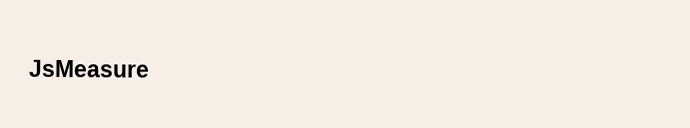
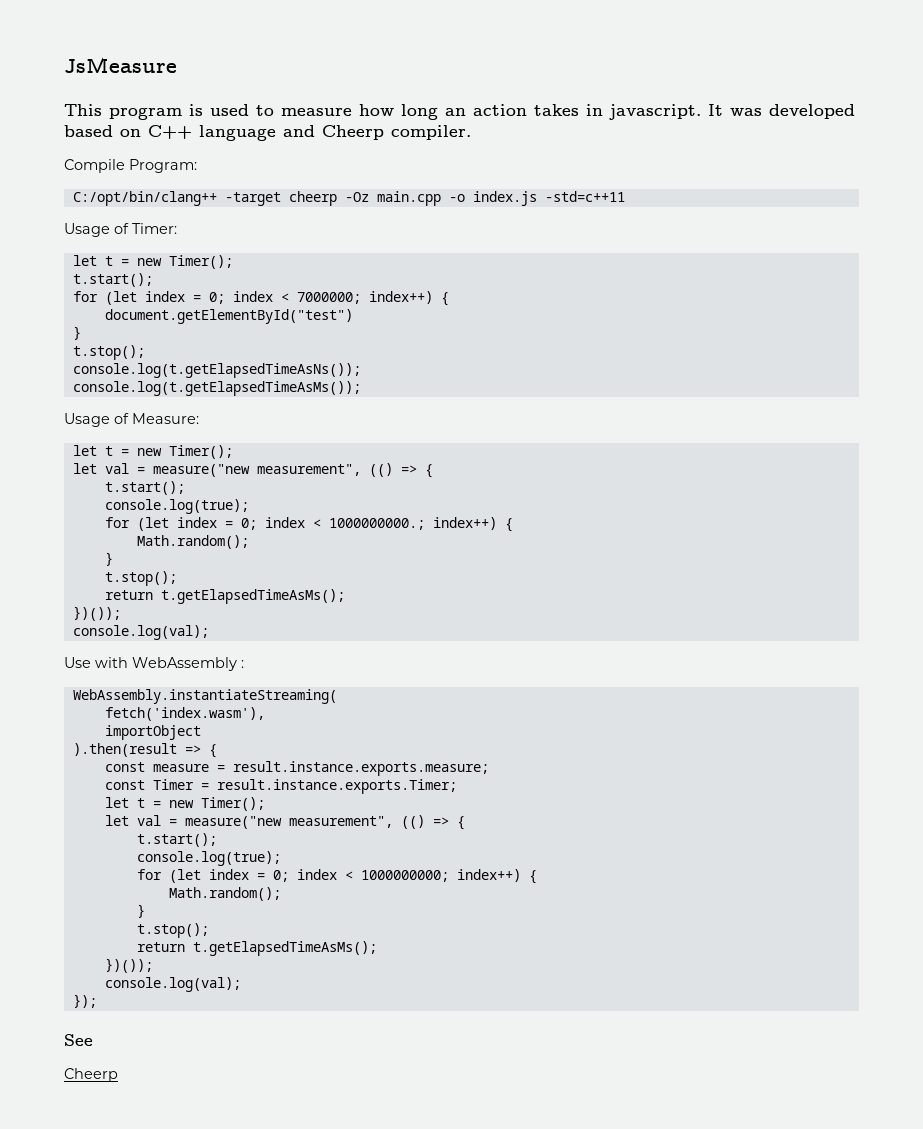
+ This program is used to measure how long an action takes in javascript. It was developed based on C++ language and Cheerp compiler.
+ Compile Program:
+ C:/opt/bin/clang++ -target cheerp -Oz main.cpp -o index.js -std=c++11
+ Usage of Timer:
+ let t = new Timer();
+ t.start();
+ for (let index = 0; index < 7000000; index++) {
+ document.getElementById("test")
+ }
+ t.stop();
+ console.log(t.getElapsedTimeAsNs());
+ console.log(t.getElapsedTimeAsMs());
+ Usage of Measure:
+ let t = new Timer();
+ let val = measure("new measurement", (() => {
+ t.start();
+ console.log(true);
+ for (let index = 0; index < 1000000000.; index++) {
+ Math.random();
+ }
+ t.stop();
+ return t.getElapsedTimeAsMs();
+ })());
+ console.log(val);
+ Use with WebAssembly :
+ WebAssembly.instantiateStreaming(
+ fetch('index.wasm'),
+ importObject
+ ).then(result => {
+ const measure = result.instance.exports.measure;
+ const Timer = result.instance.exports.Timer;
+ let t = new Timer();
+ let val = measure("new measurement", (() => {
+ t.start();
+ console.log(true);
+ for (let index = 0; index < 1000000000; index++) {
+ Math.random();
+ }
+ t.stop();
+ return t.getElapsedTimeAsMs();
+ })());
+ console.log(val);
+ });
+ See
+ Cheerp

